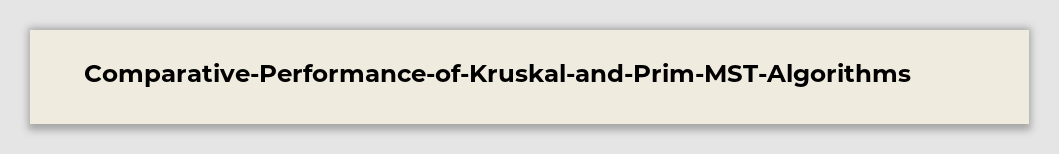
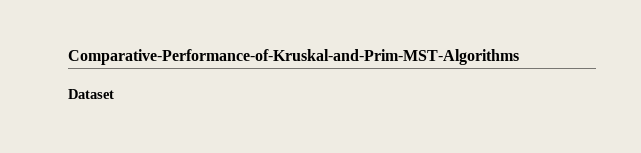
+ Dataset

